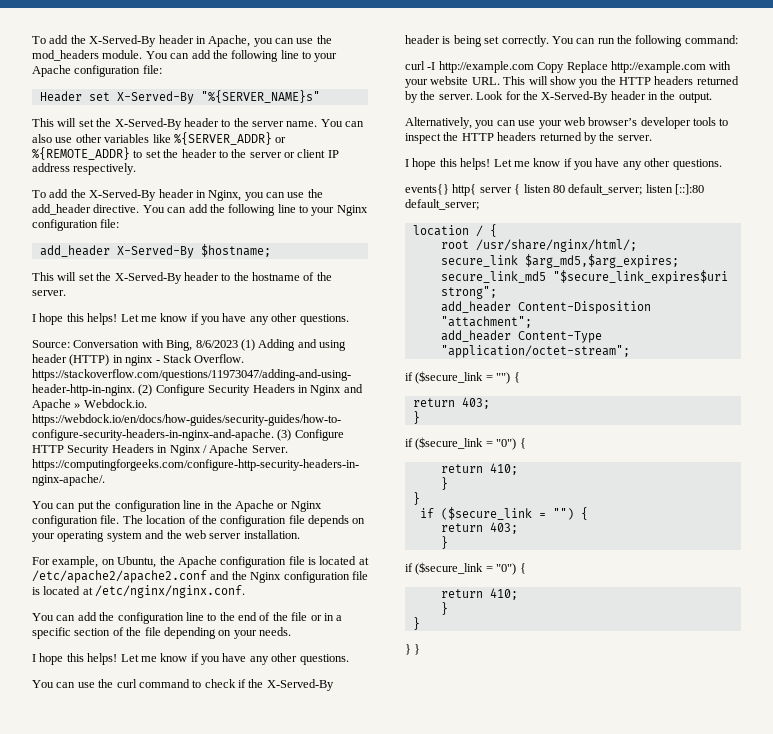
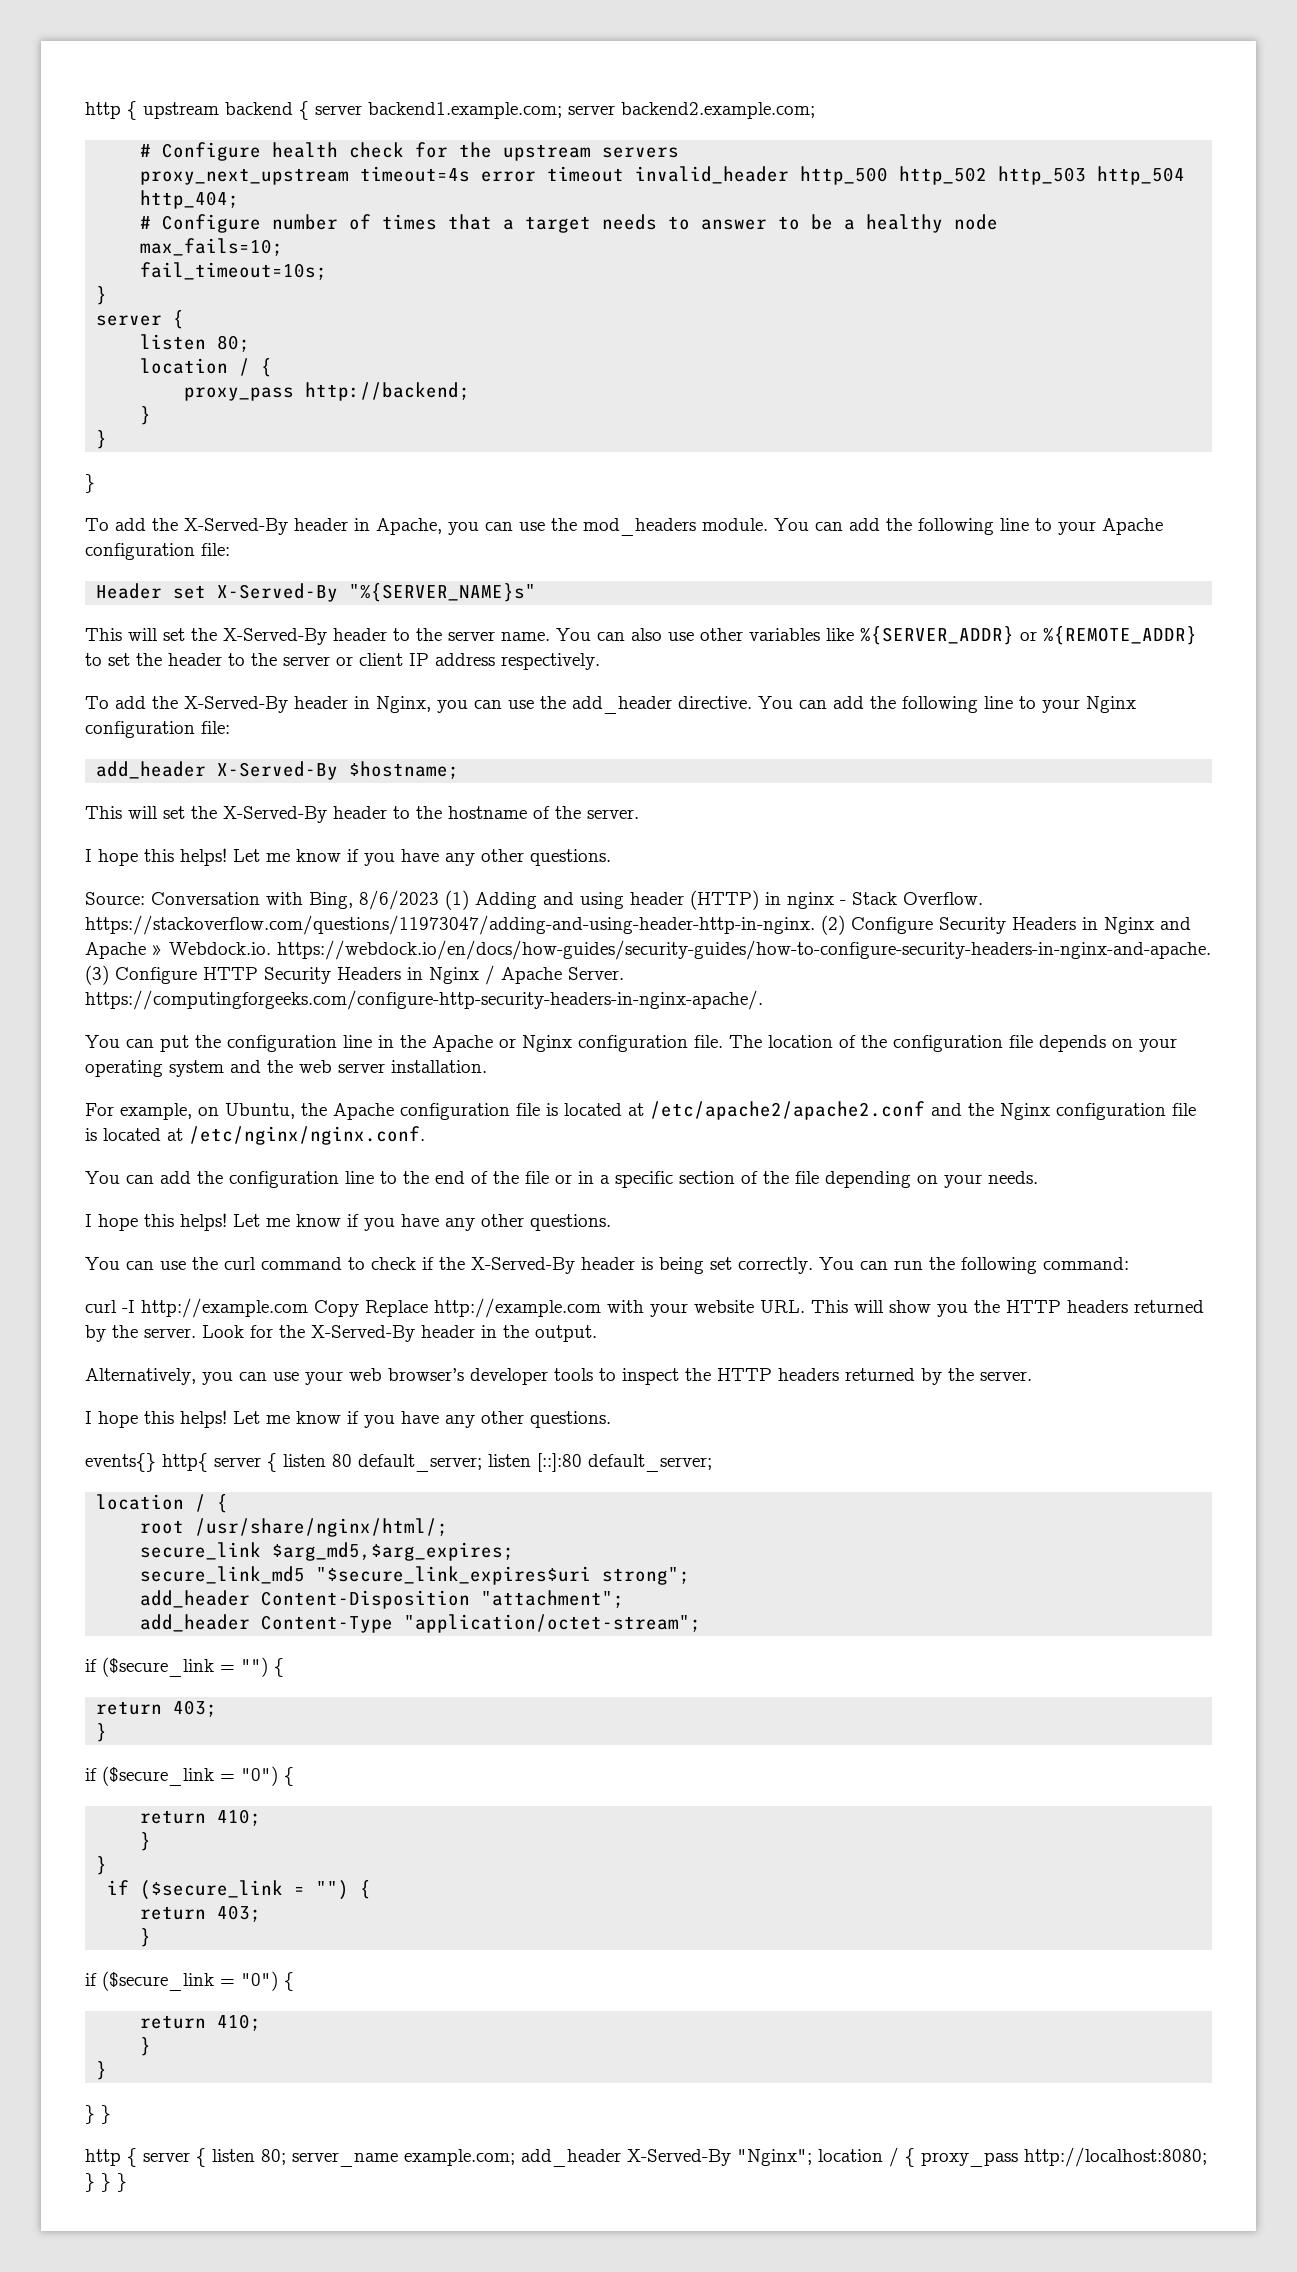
+ http { upstream backend { server backend1.example.com; server backend2.example.com;
+ # Configure health check for the upstream servers
+ proxy_next_upstream timeout=4s error timeout invalid_header http_500 http_502 http_503 http_504 http_404;
+ # Configure number of times that a target needs to answer to be a healthy node
+ max_fails=10;
+ fail_timeout=10s;
+ }
+ server {
+ listen 80;
+ location / {
+ proxy_pass http://backend;
+ }
+ }
+ }
+ http { server { listen 80; server_name example.com; add_header X-Served-By "Nginx"; location / { proxy_pass http://localhost:8080; } } }

